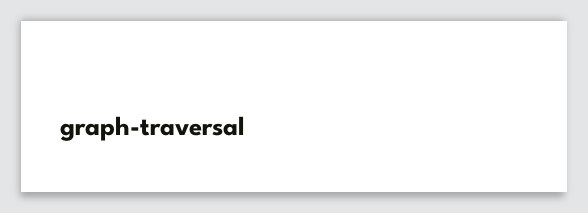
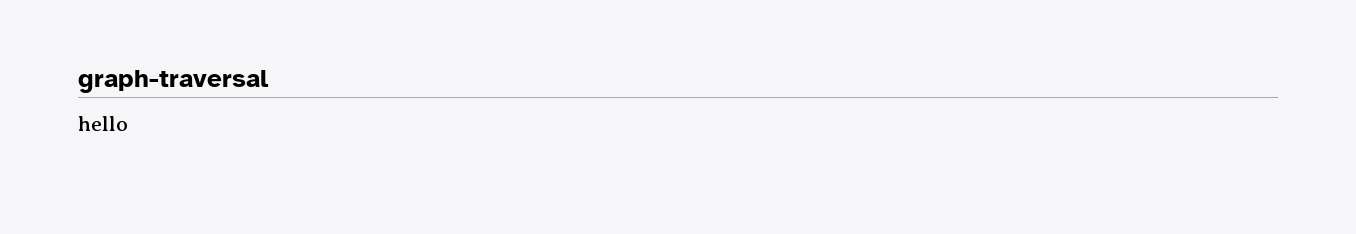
+ hello

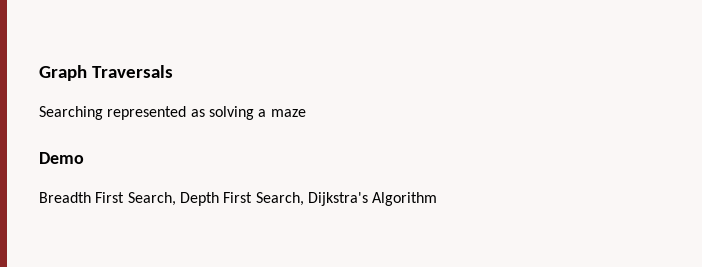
- graph-traversal
- hello
+ Graph Traversals
+ Searching represented as solving a maze
+ Demo
+ Breadth First Search, Depth First Search, Dijkstra's Algorithm

